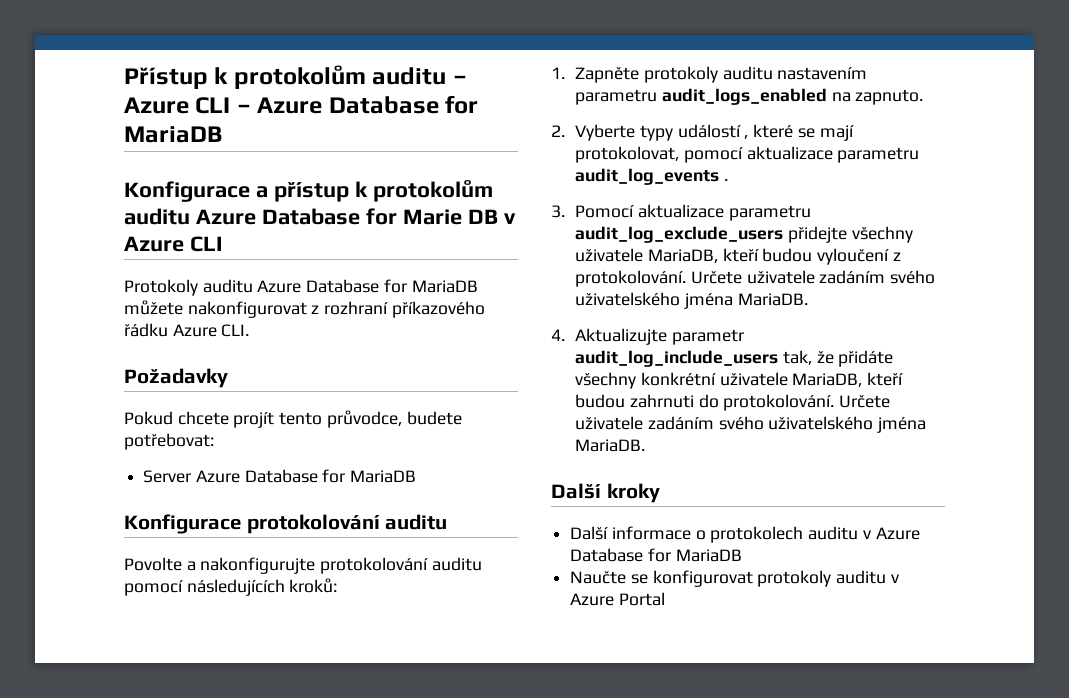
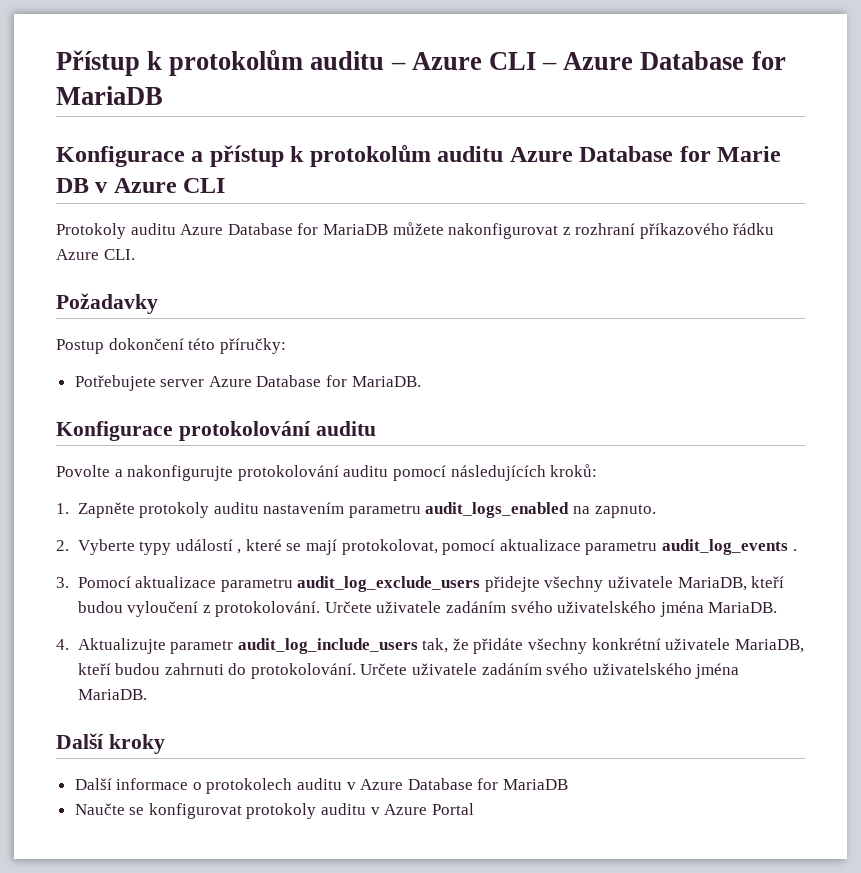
- Pokud chcete projít tento průvodce, budete potřebovat:
- Server Azure Database for MariaDB
+ Postup dokončení této příručky:
+ Potřebujete server Azure Database for MariaDB.

